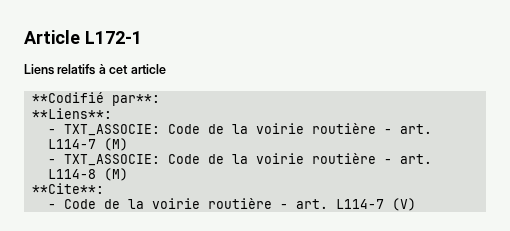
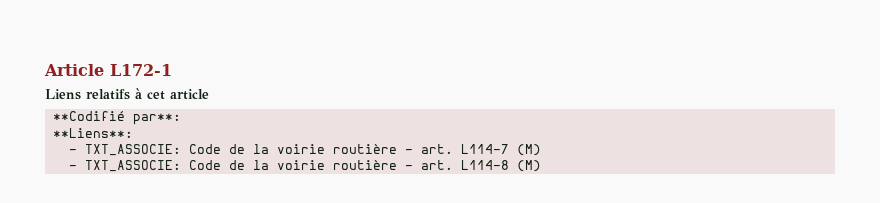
- **Cite**:
- - Code de la voirie routière - art. L114-7 (V)

